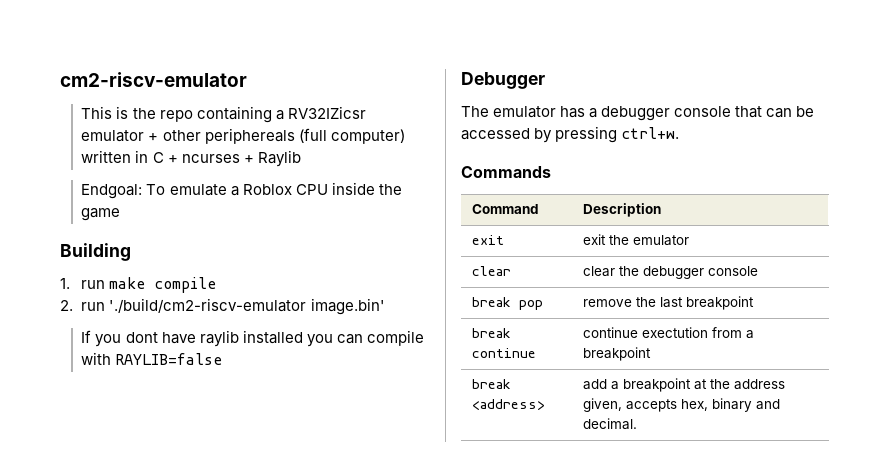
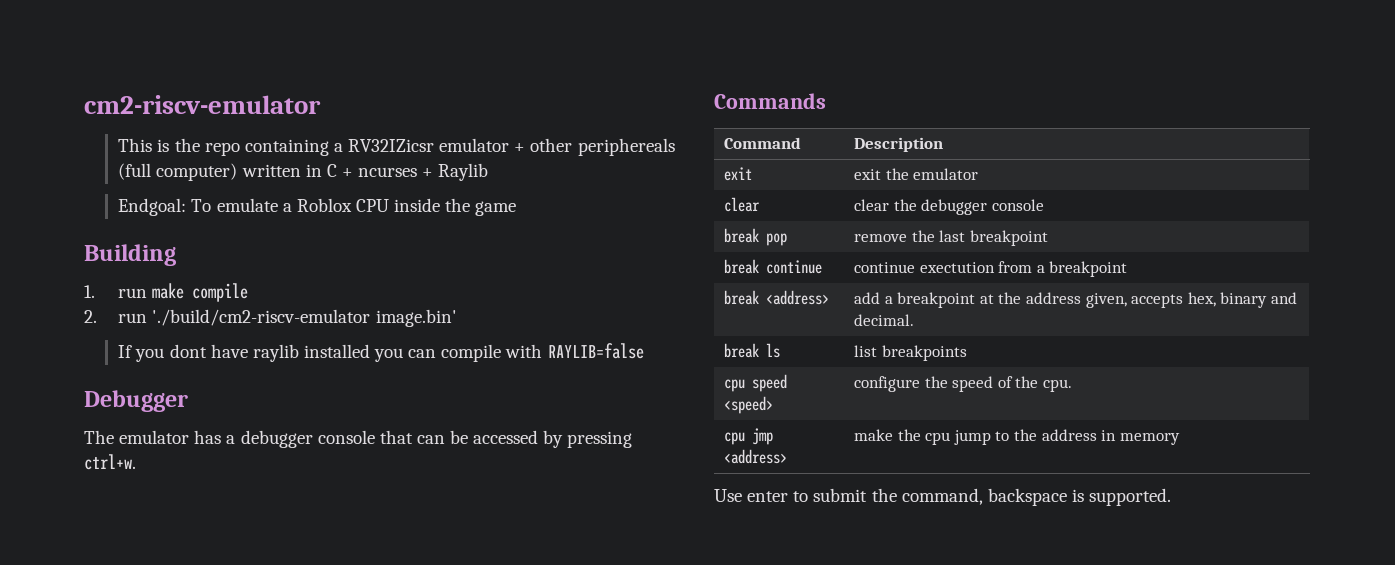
+ break ls | list breakpoints
+ cpu speed <speed> | configure the speed of the cpu.
+ cpu jmp <address> | make the cpu jump to the address in memory
+ Use enter to submit the command, backspace is supported.

